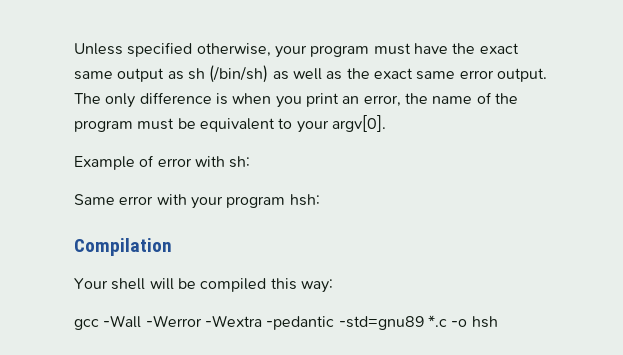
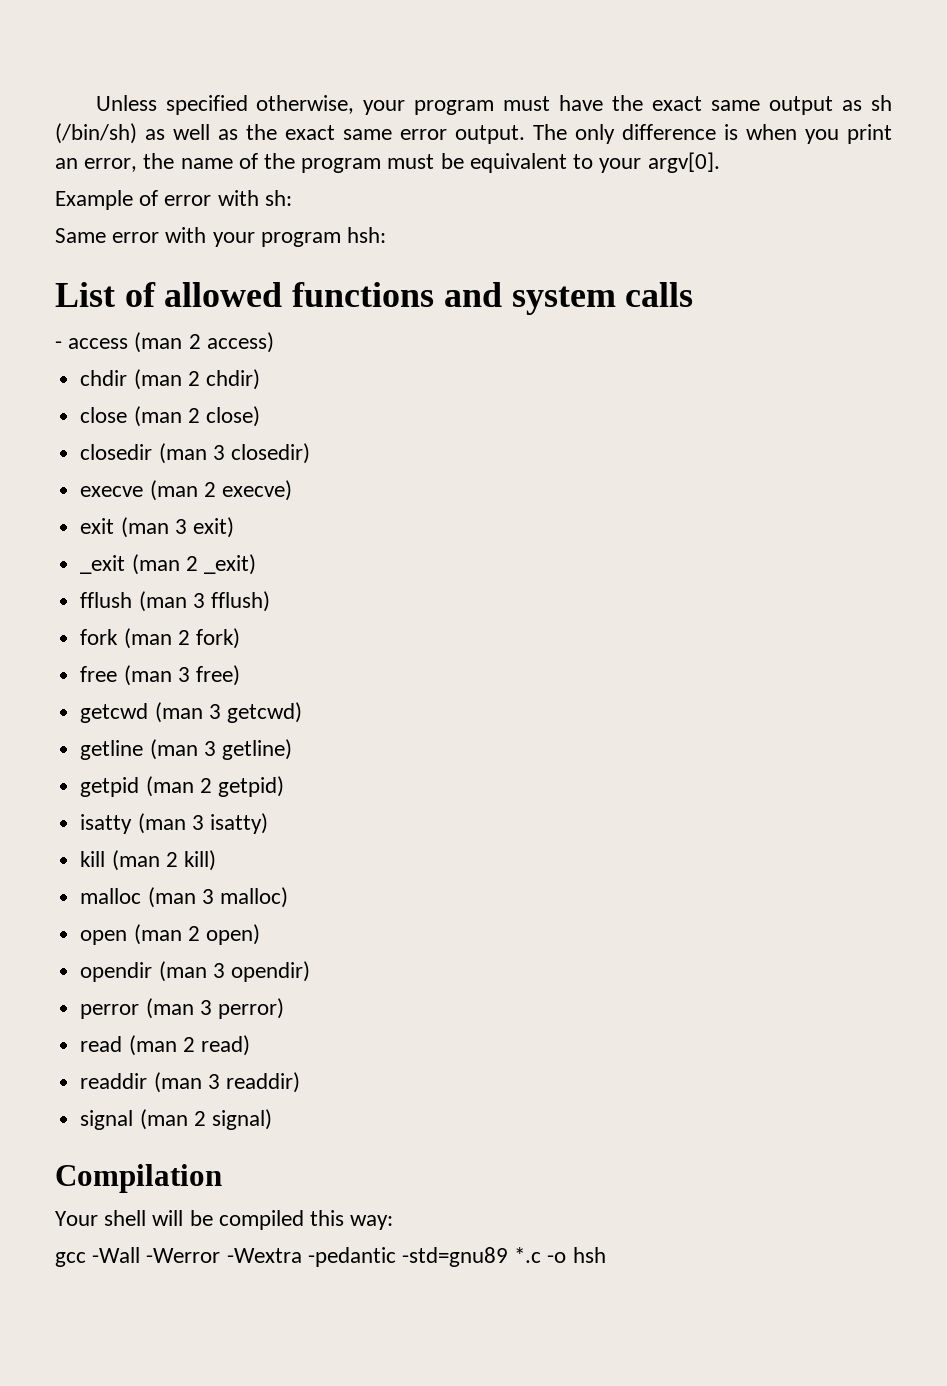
+ List of allowed functions and system calls
+ - access (man 2 access)
+ chdir (man 2 chdir)
+ close (man 2 close)
+ closedir (man 3 closedir)
+ execve (man 2 execve)
+ exit (man 3 exit)
+ _exit (man 2 _exit)
+ fflush (man 3 fflush)
+ fork (man 2 fork)
+ free (man 3 free)
+ getcwd (man 3 getcwd)
+ getline (man 3 getline)
+ getpid (man 2 getpid)
+ isatty (man 3 isatty)
+ kill (man 2 kill)
+ malloc (man 3 malloc)
+ open (man 2 open)
+ opendir (man 3 opendir)
+ perror (man 3 perror)
+ read (man 2 read)
+ readdir (man 3 readdir)
+ signal (man 2 signal)

